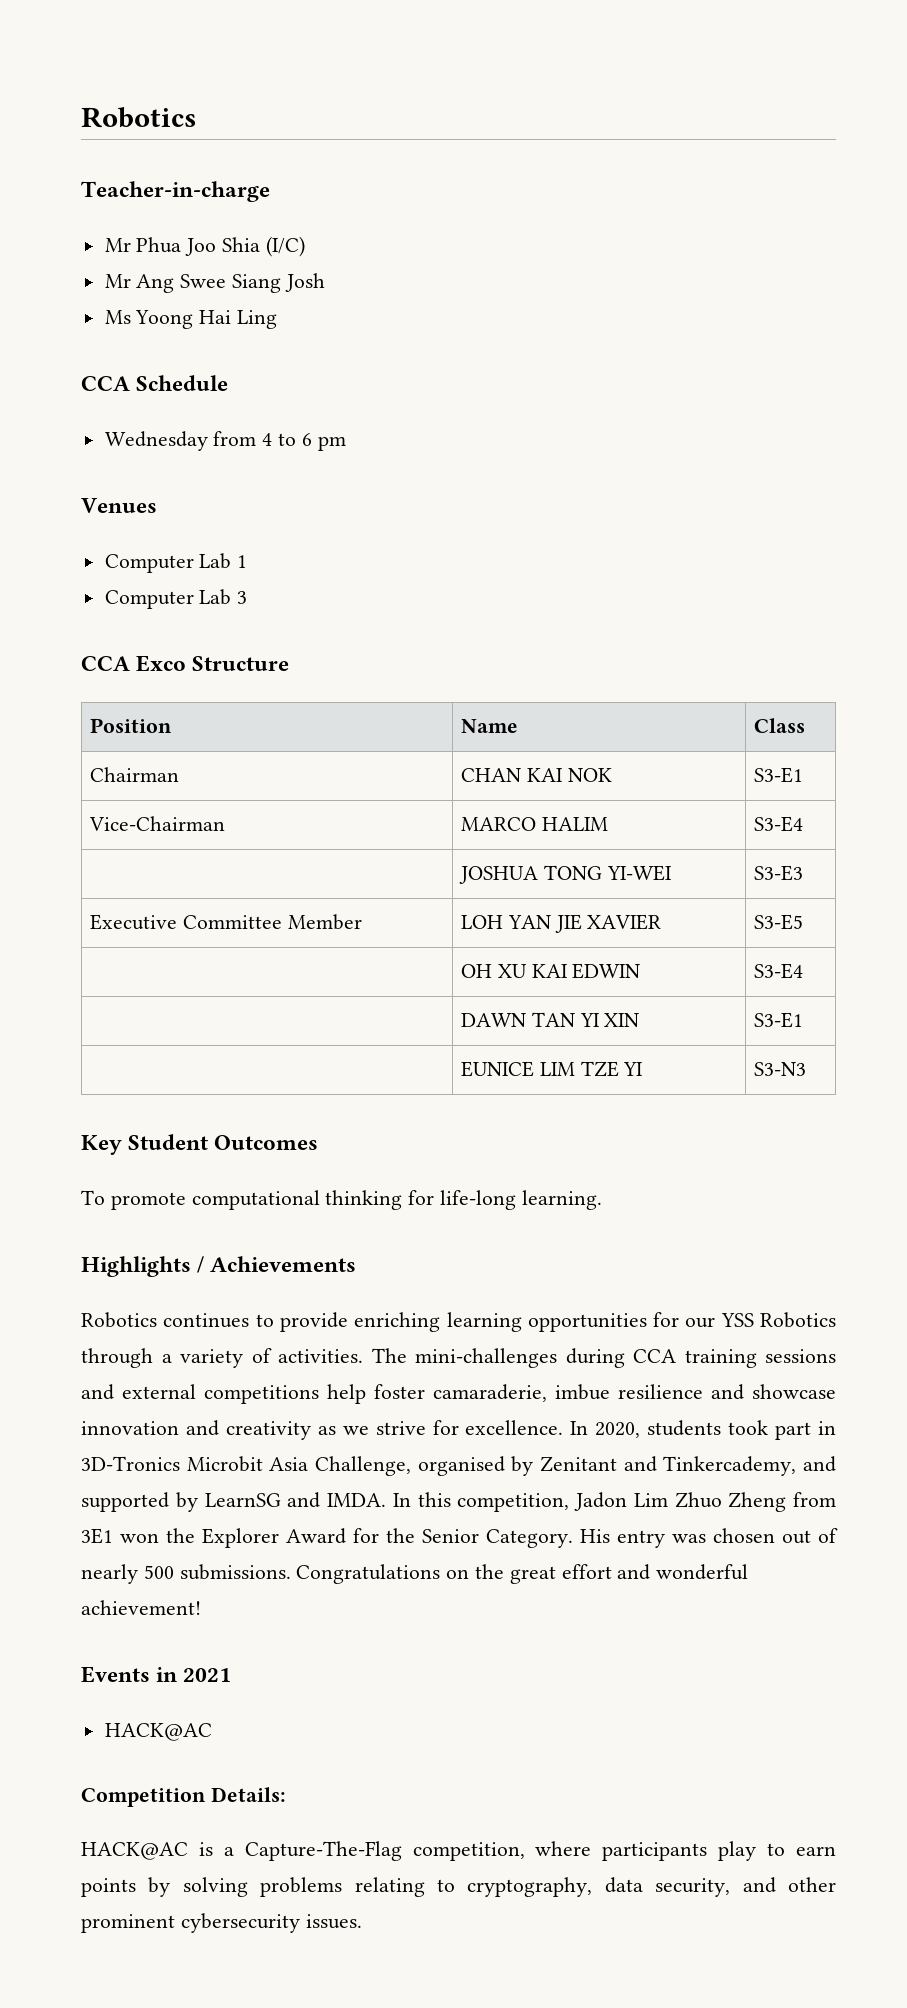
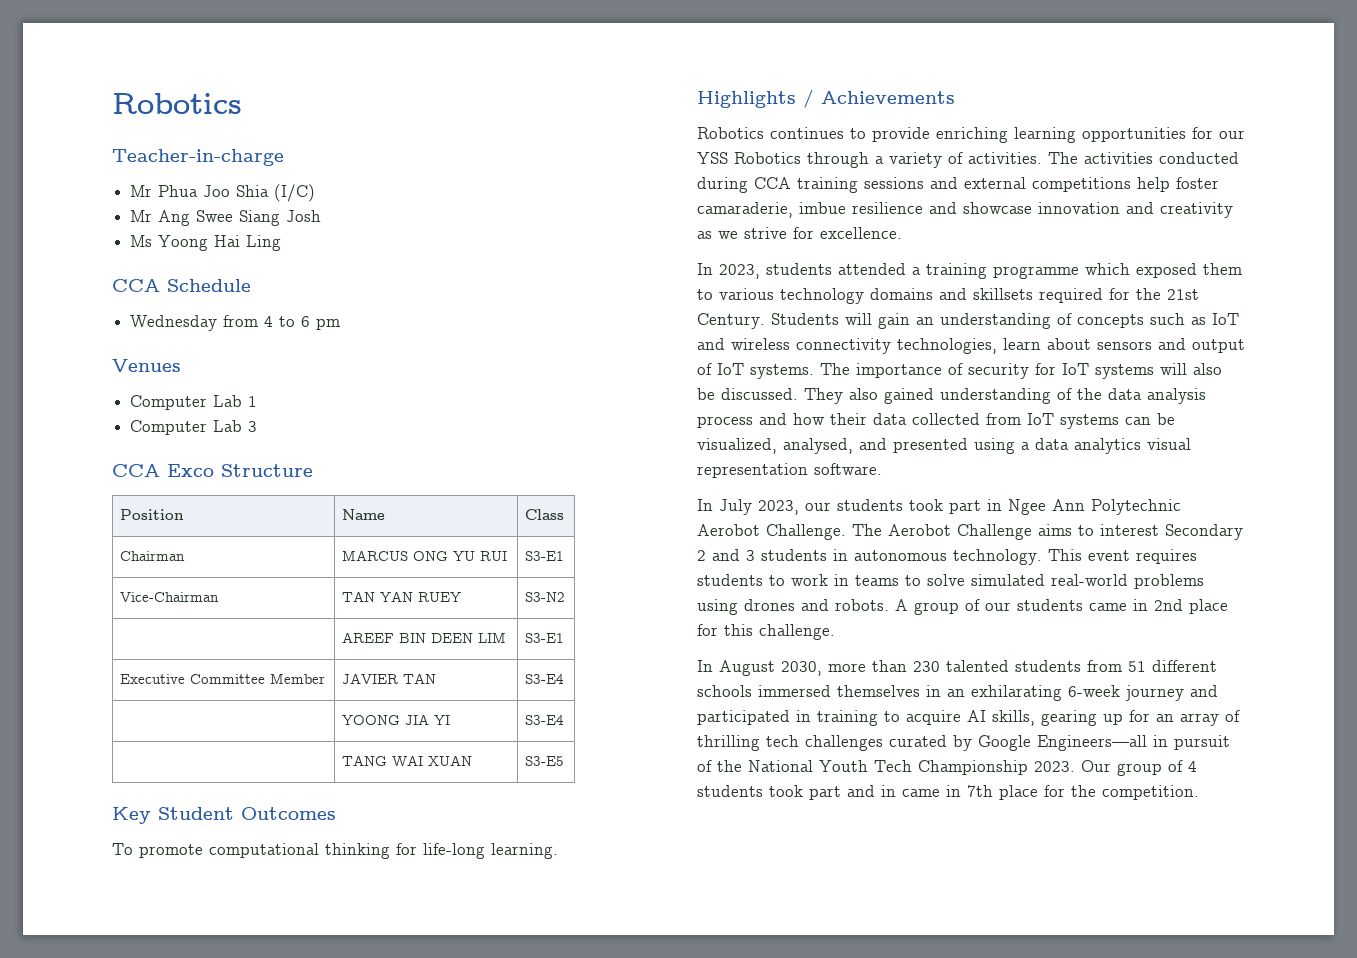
- Chairman | CHAN KAI NOK | S3-E1
- Vice-Chairman | MARCO HALIM | S3-E4
- | JOSHUA TONG YI-WEI | S3-E3
- Executive Committee Member | LOH YAN JIE XAVIER | S3-E5
- | OH XU KAI EDWIN | S3-E4
- | DAWN TAN YI XIN | S3-E1
- | EUNICE LIM TZE YI | S3-N3
+ Chairman | MARCUS ONG YU RUI | S3-E1
+ Vice-Chairman | TAN YAN RUEY | S3-N2
+ | AREEF BIN DEEN LIM | S3-E1
+ Executive Committee Member | JAVIER TAN | S3-E4
+ | YOONG JIA YI | S3-E4
+ | TANG WAI XUAN | S3-E5
- The mini-challenges during CCA training sessions and external competitions help foster camaraderie, imbue resilience and showcase innovation and creativity as we strive for excellence. In 2020, students took part in 3D-Tronics Microbit Asia Challenge, organised by Zenitant and Tinkercademy, and supported by LearnSG and IMDA. In this competition, Jadon Lim Zhuo Zheng from 3E1 won the Explorer Award for the Senior Category. His entry was chosen out of nearly 500 submissions. Congratulations on the great effort and wonderful achievement!
- Events in 2021
- HACK@AC
- Competition Details:
- HACK@AC is a Capture-The-Flag competition, where participants play to earn points by solving problems relating to cryptography, data security, and other prominent cybersecurity issues.
+ The activities conducted during CCA training sessions and external competitions help foster camaraderie, imbue resilience and showcase innovation and creativity as we strive for excellence.
+ In 2023, students attended a training programme which exposed them to various technology domains and skillsets required for the 21st Century. Students will gain an understanding of concepts such as IoT and wireless connectivity technologies, learn about sensors and output of IoT systems. The importance of security for IoT systems will also be discussed. They also gained understanding of the data analysis process and how their data collected from IoT systems can be visualized, analysed, and presented using a data analytics visual representation software.
+ In July 2023, our students took part in Ngee Ann Polytechnic Aerobot Challenge. The Aerobot Challenge aims to interest Secondary 2 and 3 students in autonomous technology. This event requires students to work in teams to solve simulated real-world problems using drones and robots. A group of our students came in 2nd place for this challenge.
+ In August 2030, more than 230 talented students from 51 different schools immersed themselves in an exhilarating 6-week journey and participated in training to acquire AI skills, gearing up for an array of thrilling tech challenges curated by Google Engineers—all in pursuit of the National Youth Tech Championship 2023. Our group of 4 students took part and in came in 7th place for the competition.

